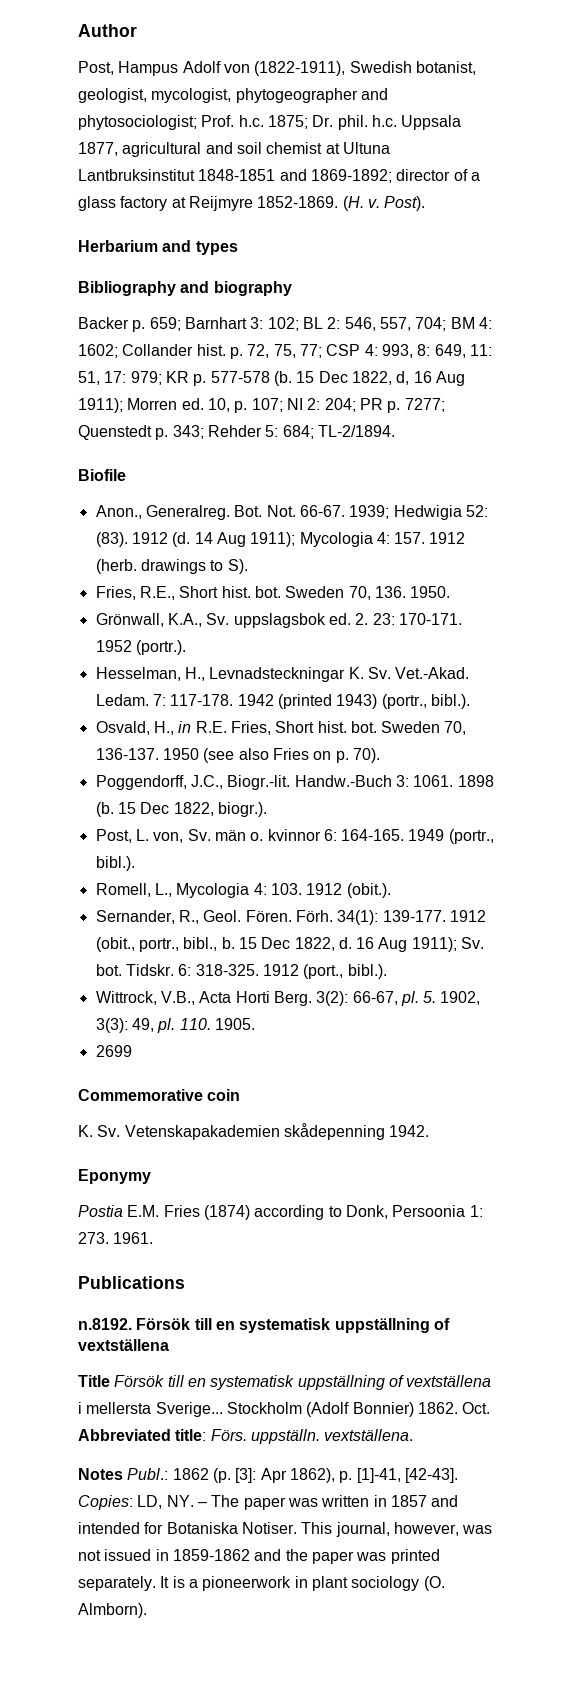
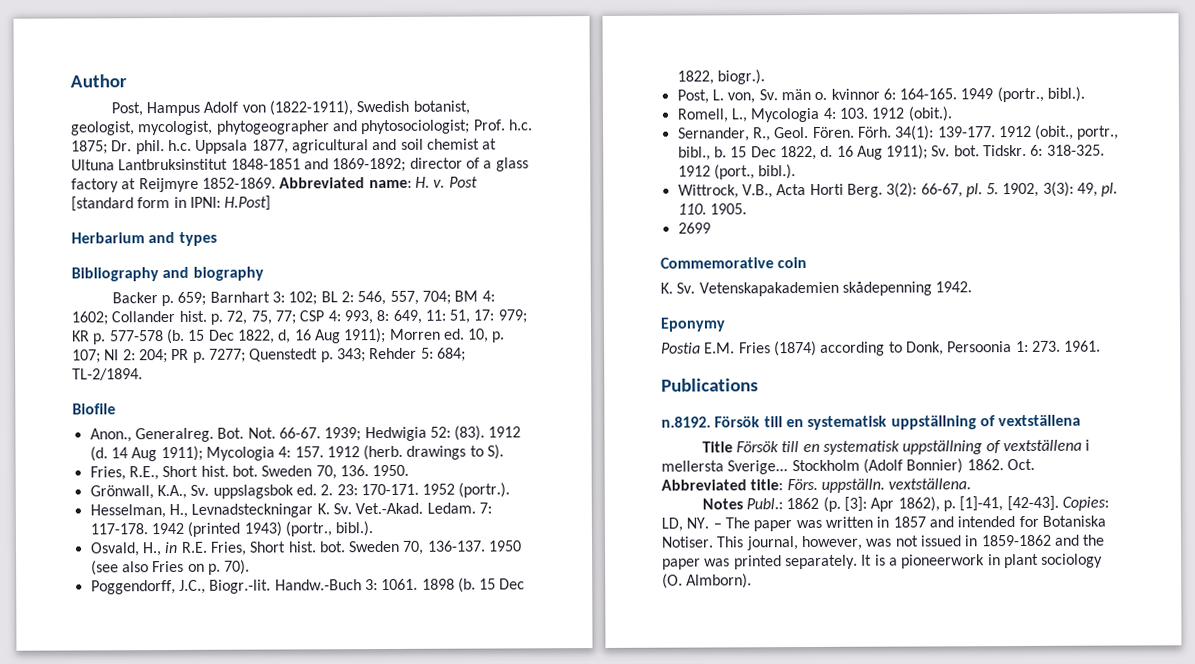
- (H. v. Post).
+ Abbreviated name: H. v. Post [standard form in IPNI: H.Post]

